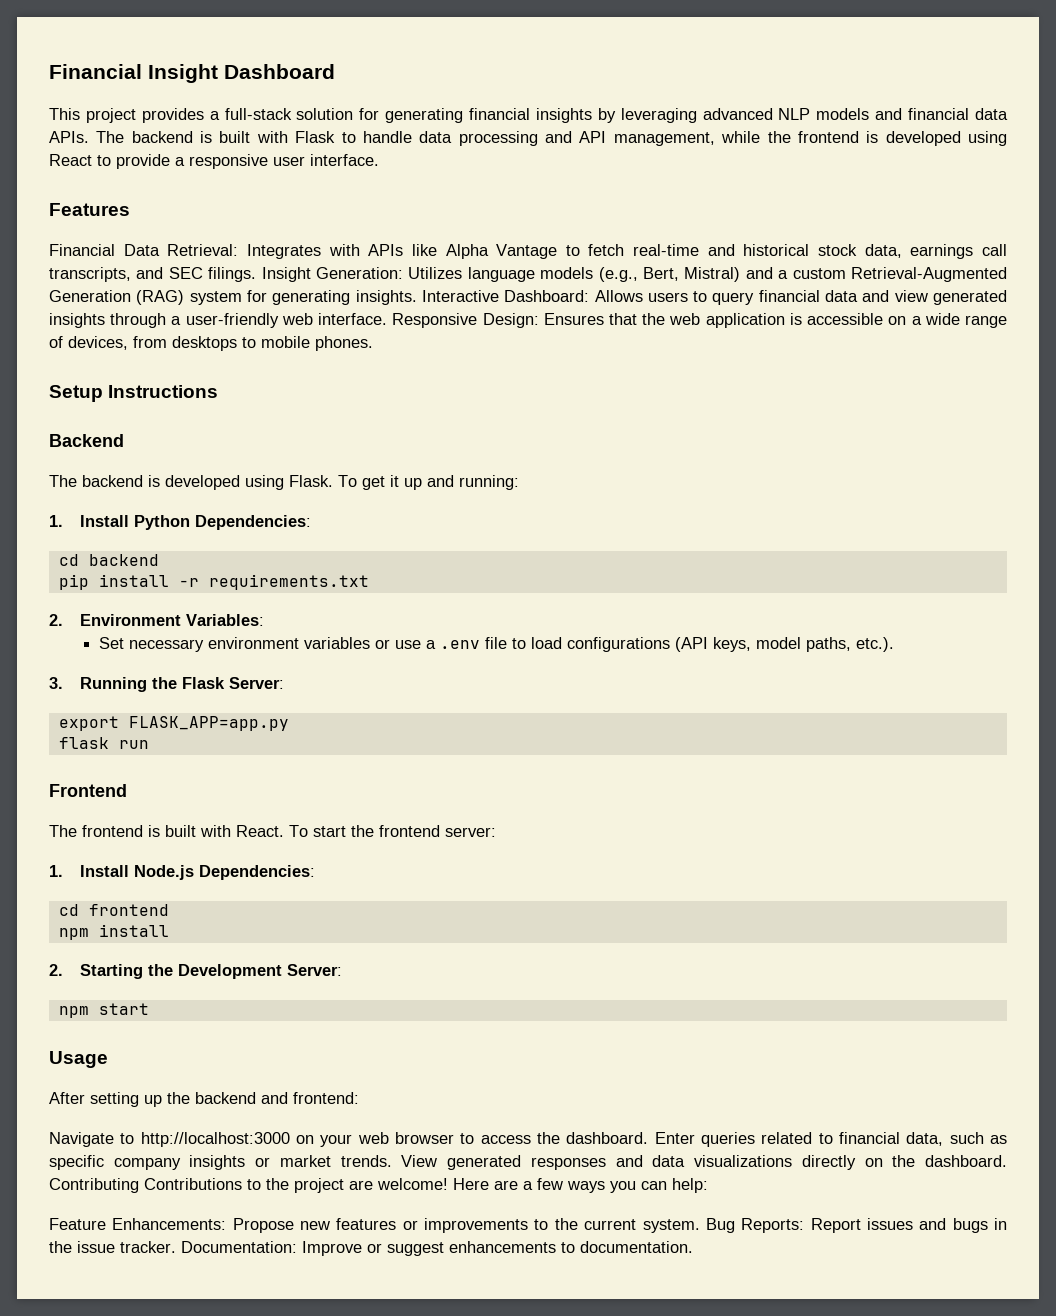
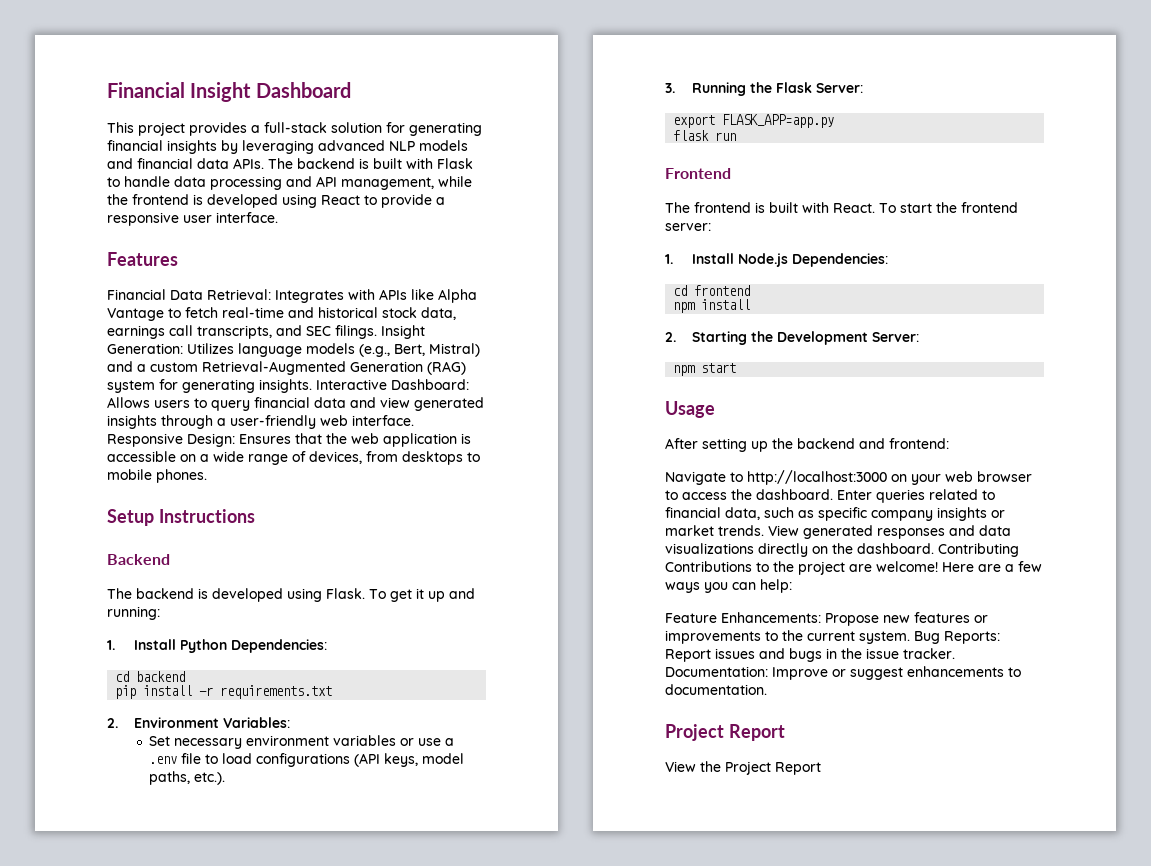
  Documentation: Improve or suggest enhancements to documentation.
+ Project Report
+ View the Project Report

